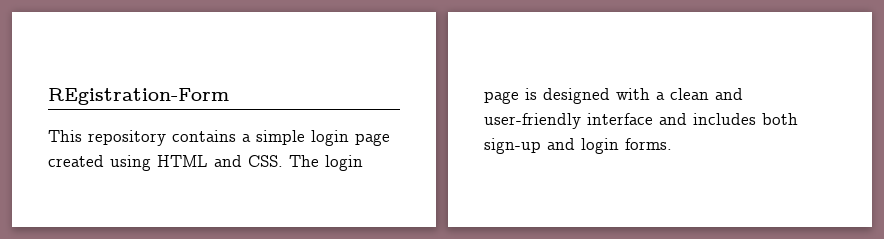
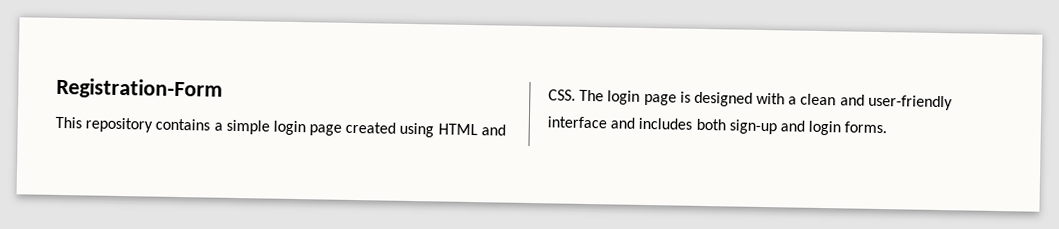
- REgistration-Form
+ Registration-Form

